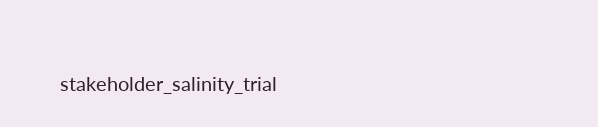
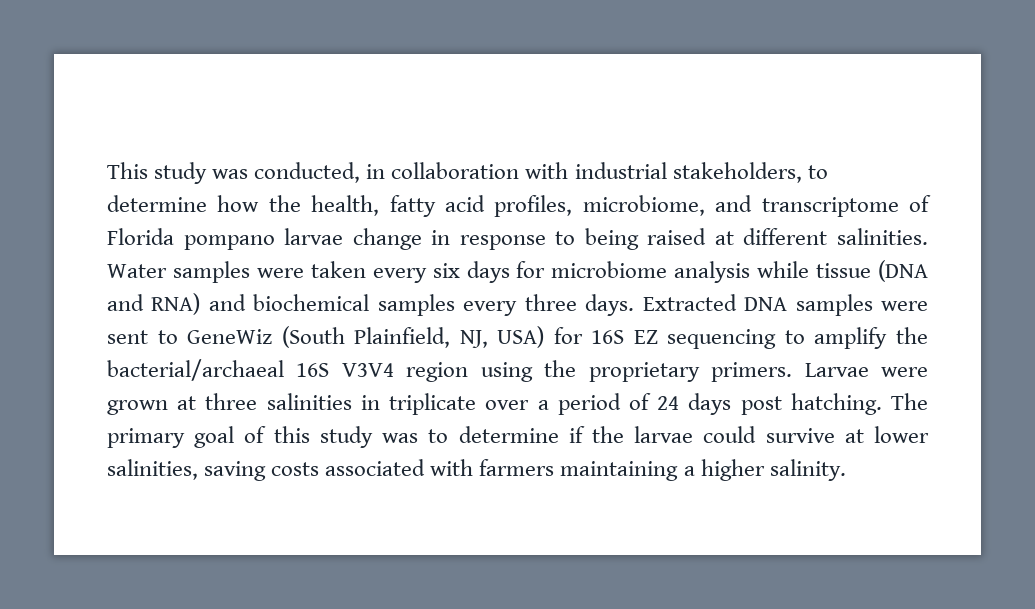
- stakeholder_salinity_trial
+ This study was conducted, in collaboration with industrial stakeholders, to determine how the health, fatty acid profiles, microbiome, and transcriptome of Florida pompano larvae change in response to being raised at different salinities. Water samples were taken every six days for microbiome analysis while tissue (DNA and RNA) and biochemical samples every three days. Extracted DNA samples were sent to GeneWiz (South Plainfield, NJ, USA) for 16S EZ sequencing to amplify the bacterial/archaeal 16S V3V4 region using the proprietary primers. Larvae were grown at three salinities in triplicate over a period of 24 days post hatching. The primary goal of this study was to determine if the larvae could survive at lower salinities, saving costs associated with farmers maintaining a higher salinity.

